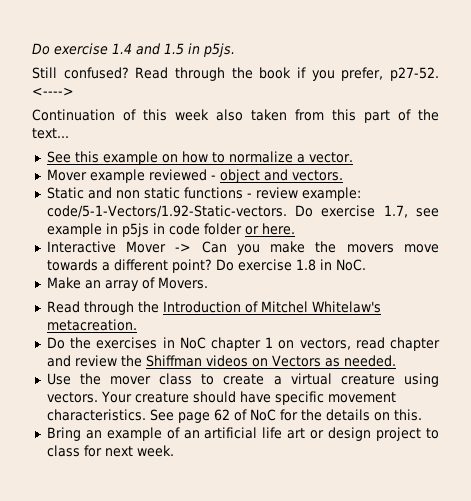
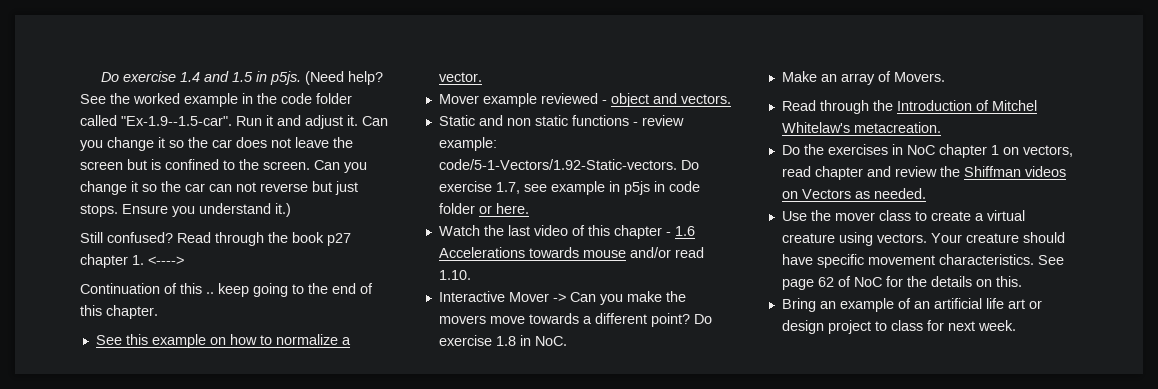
+ (Need help? See the worked example in the code folder called "Ex-1.9--1.5-car". Run it and adjust it. Can you change it so the car does not leave the screen but is confined to the screen. Can you change it so the car can not reverse but just stops. Ensure you understand it.)
- Read through the book if you prefer, p27-52. <---->
+ Read through the book p27 chapter 1. <---->
- Continuation of this week also taken from this part of the text...
+ Continuation of this .. keep going to the end of this chapter.
+ Watch the last video of this chapter - 1.6 Accelerations towards mouse and/or read 1.10.

